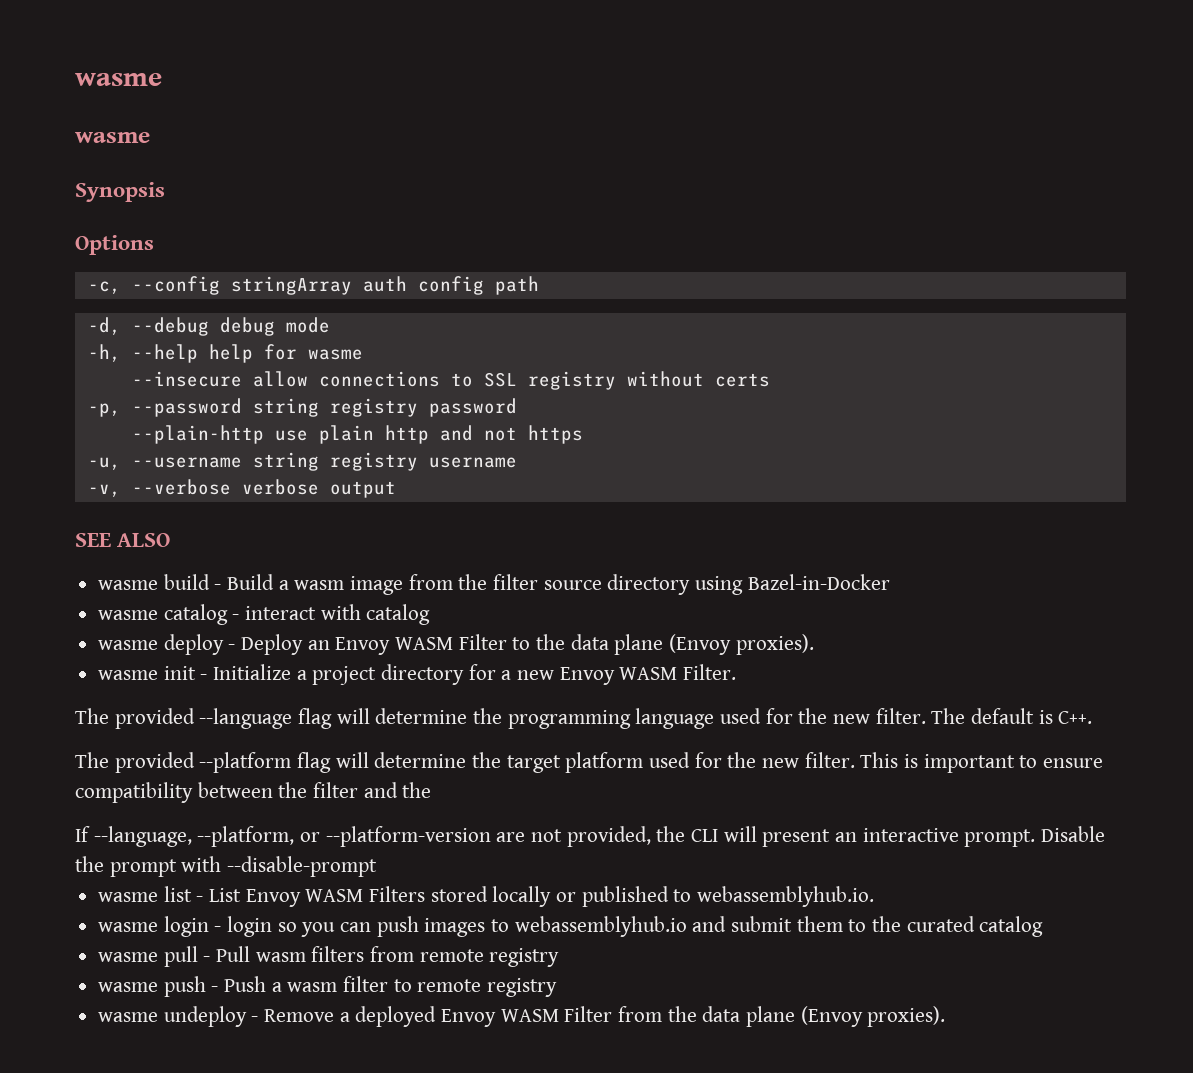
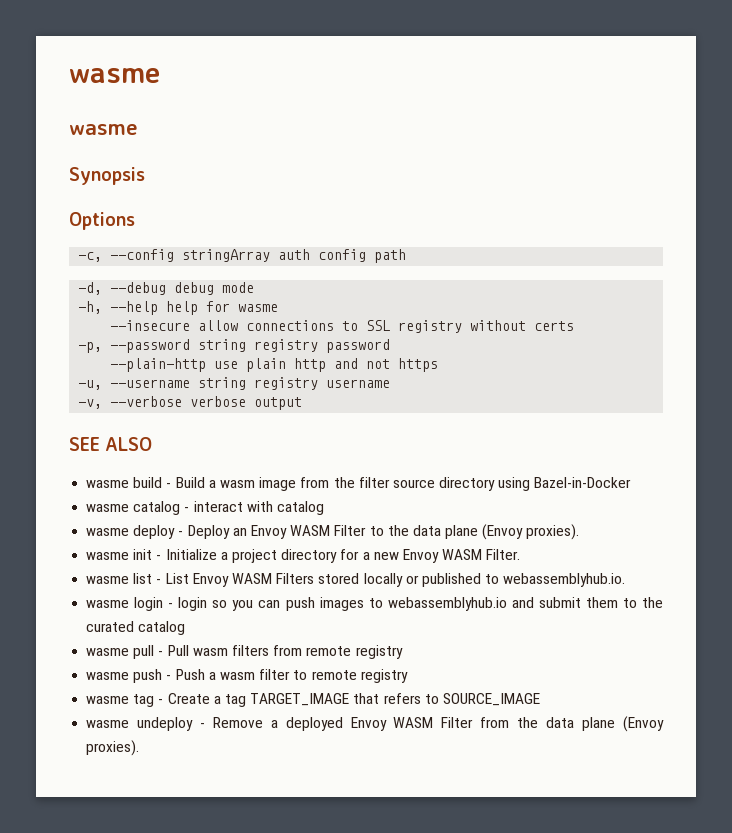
- The provided --language flag will determine the programming language used for the new filter. The default is C++.
- The provided --platform flag will determine the target platform used for the new filter. This is important to ensure compatibility between the filter and the
- If --language, --platform, or --platform-version are not provided, the CLI will present an interactive prompt. Disable the prompt with --disable-prompt
+ wasme tag - Create a tag TARGET_IMAGE that refers to SOURCE_IMAGE

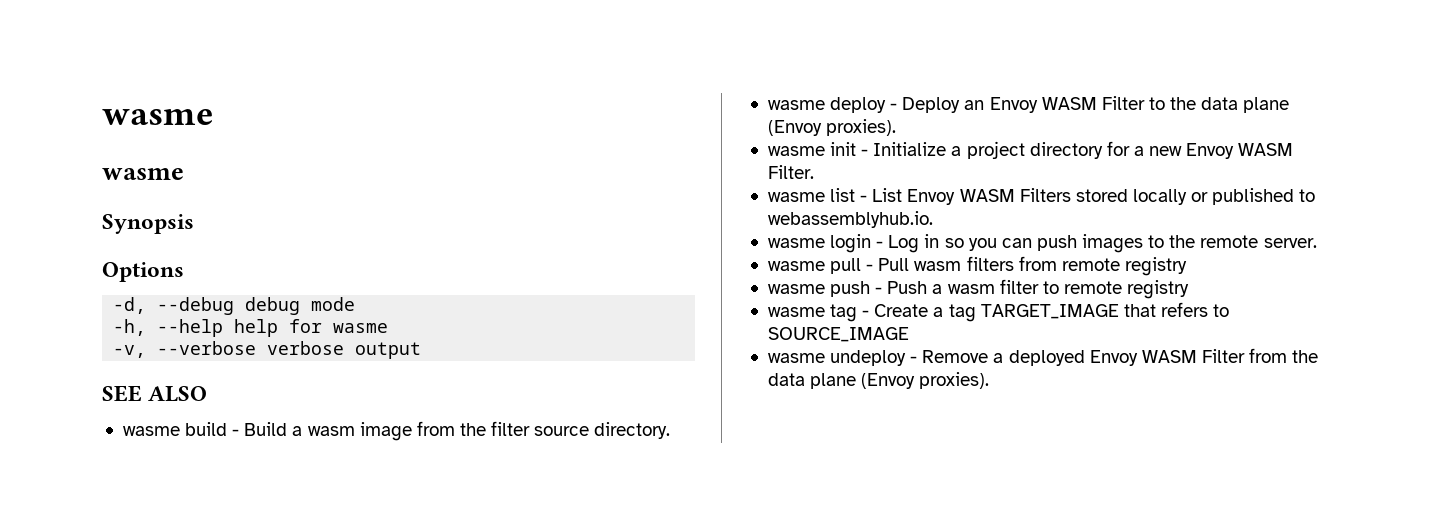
- -c, --config stringArray auth config path
- --insecure allow connections to SSL registry without certs
- -p, --password string registry password
- --plain-http use plain http and not https
- -u, --username string registry username
- wasme build - Build a wasm image from the filter source directory using Bazel-in-Docker
- wasme catalog - interact with catalog
+ wasme build - Build a wasm image from the filter source directory.
- wasme login - login so you can push images to webassemblyhub.io and submit them to the curated catalog
+ wasme login - Log in so you can push images to the remote server.

